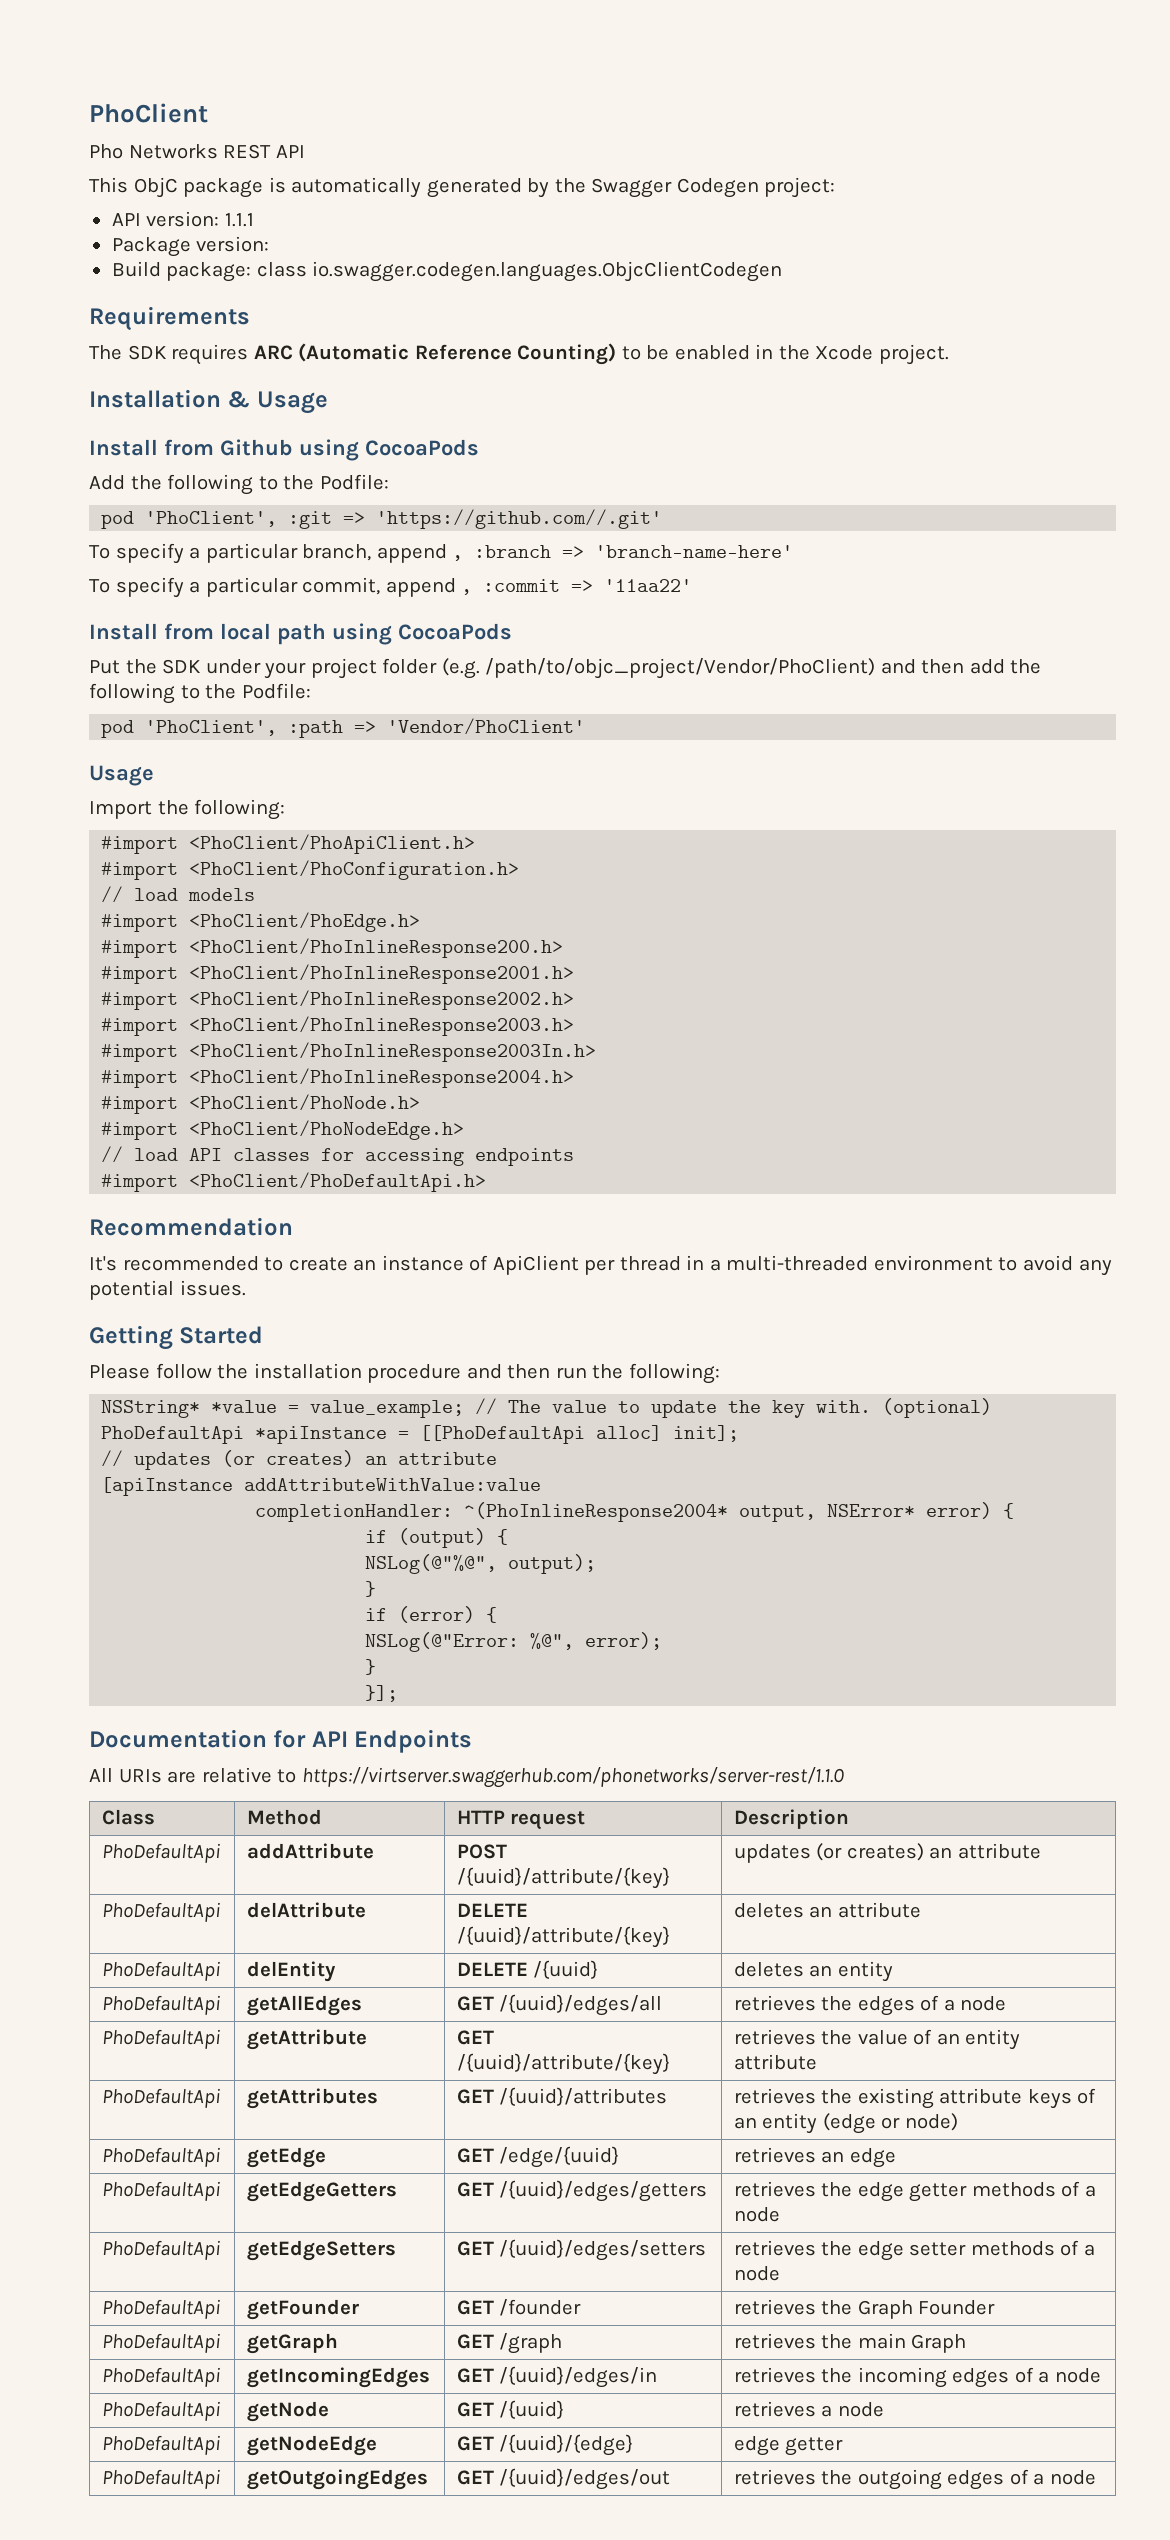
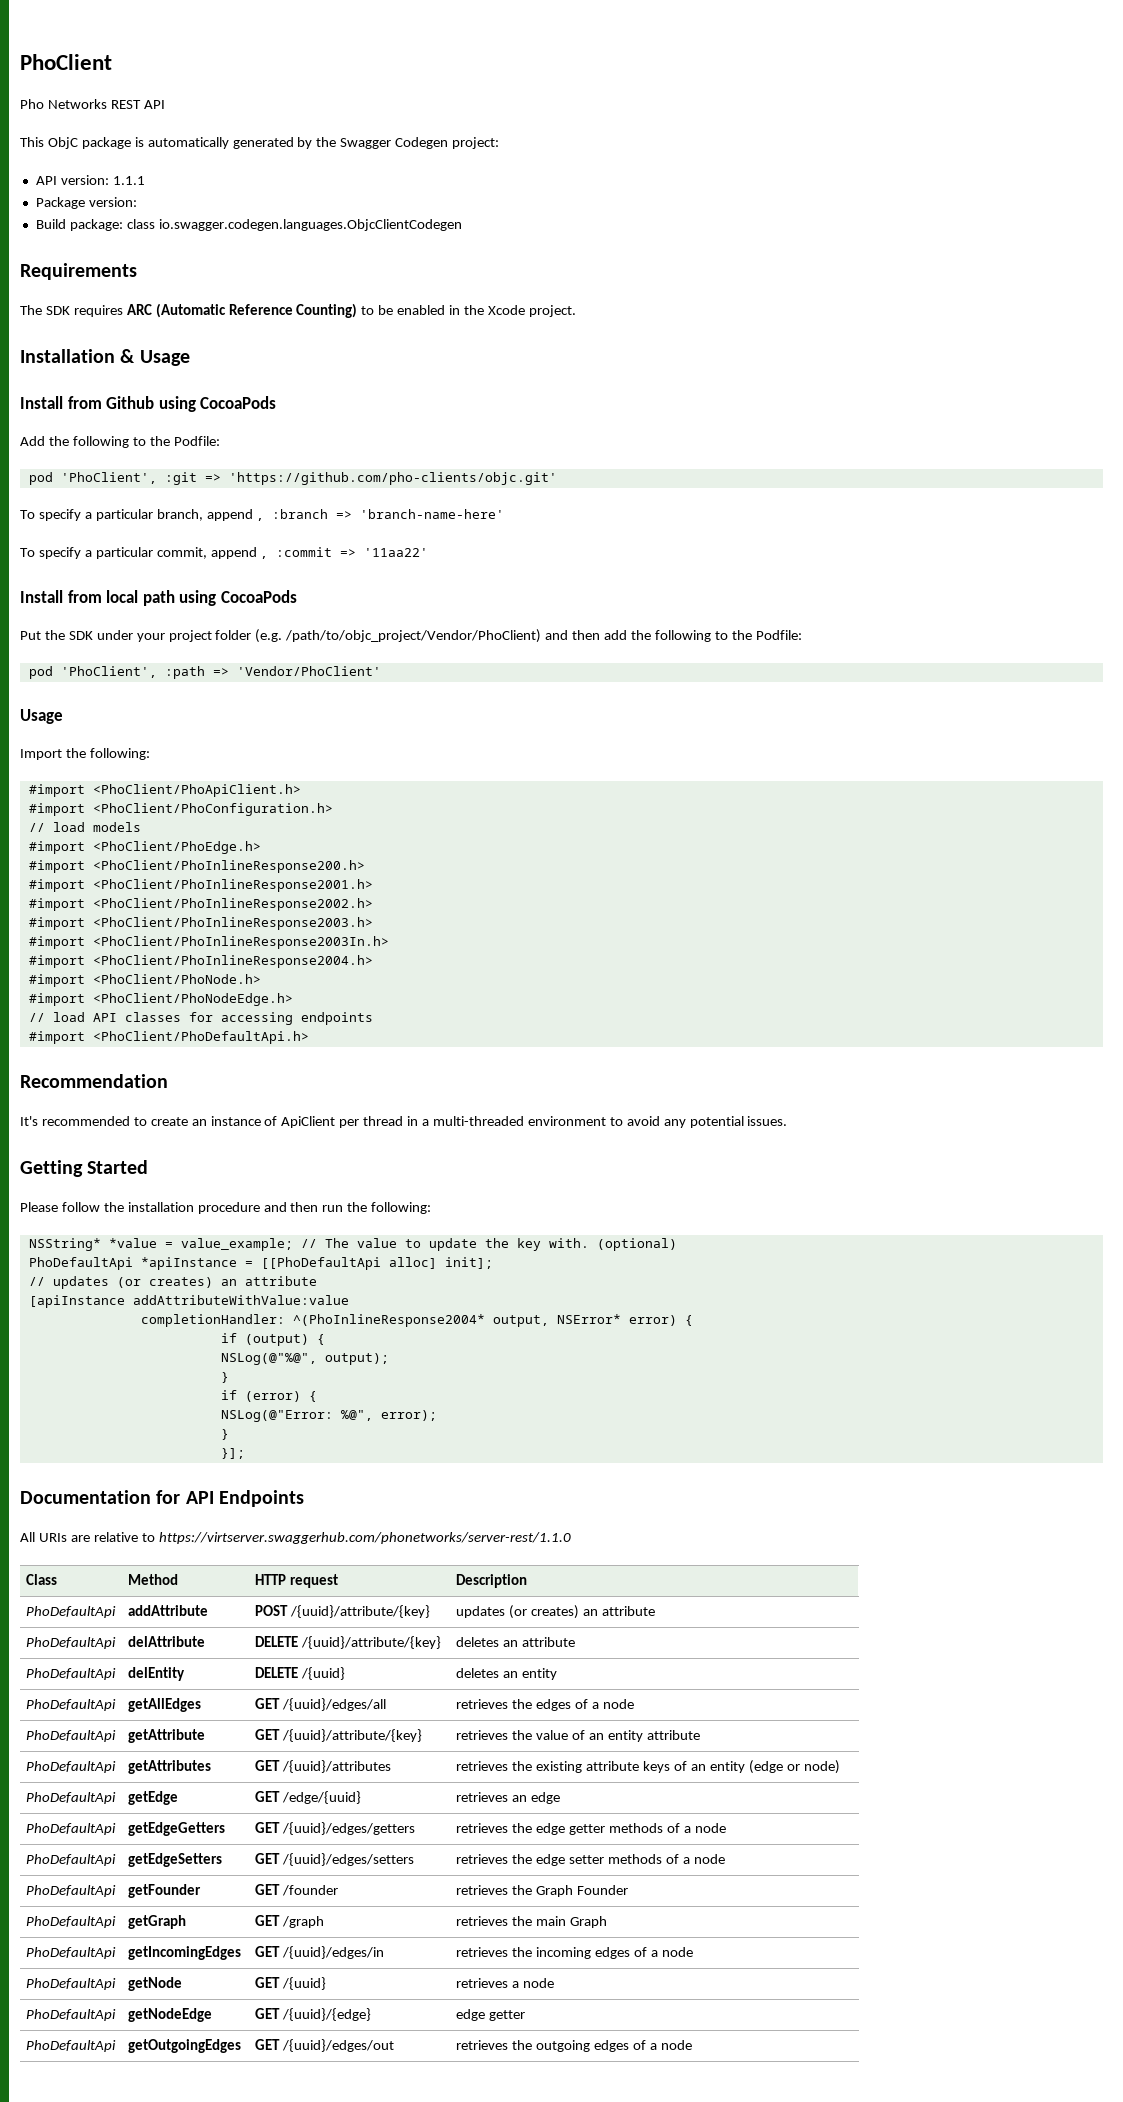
- pod 'PhoClient', :git => 'https://github.com//.git'
+ pod 'PhoClient', :git => 'https://github.com/pho-clients/objc.git'

